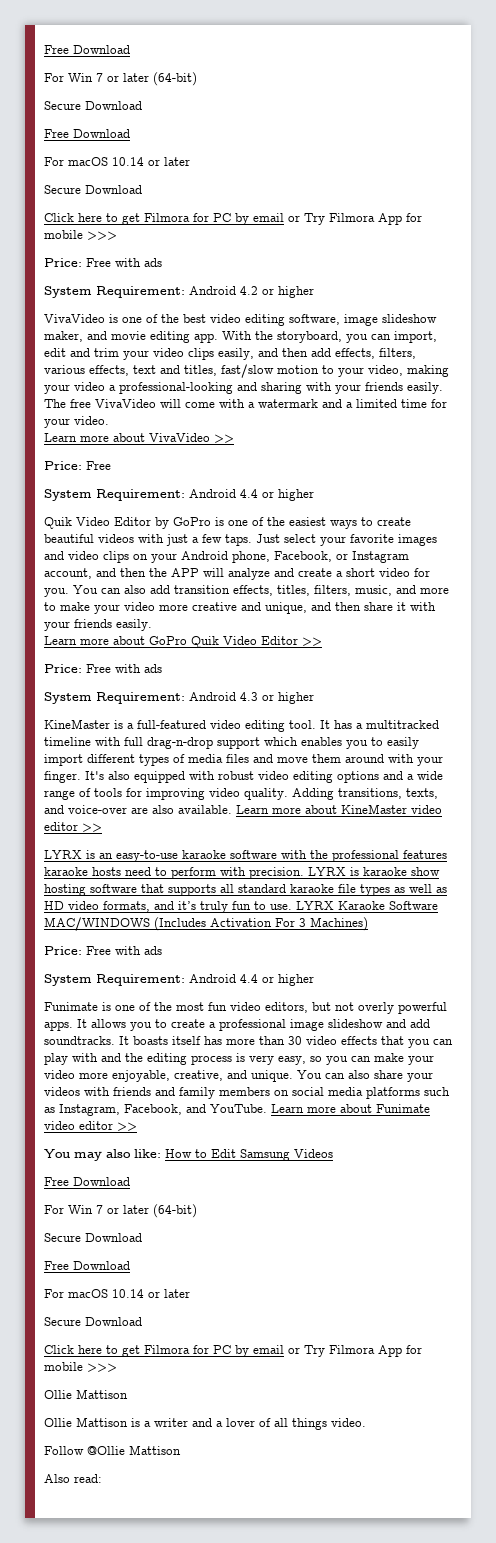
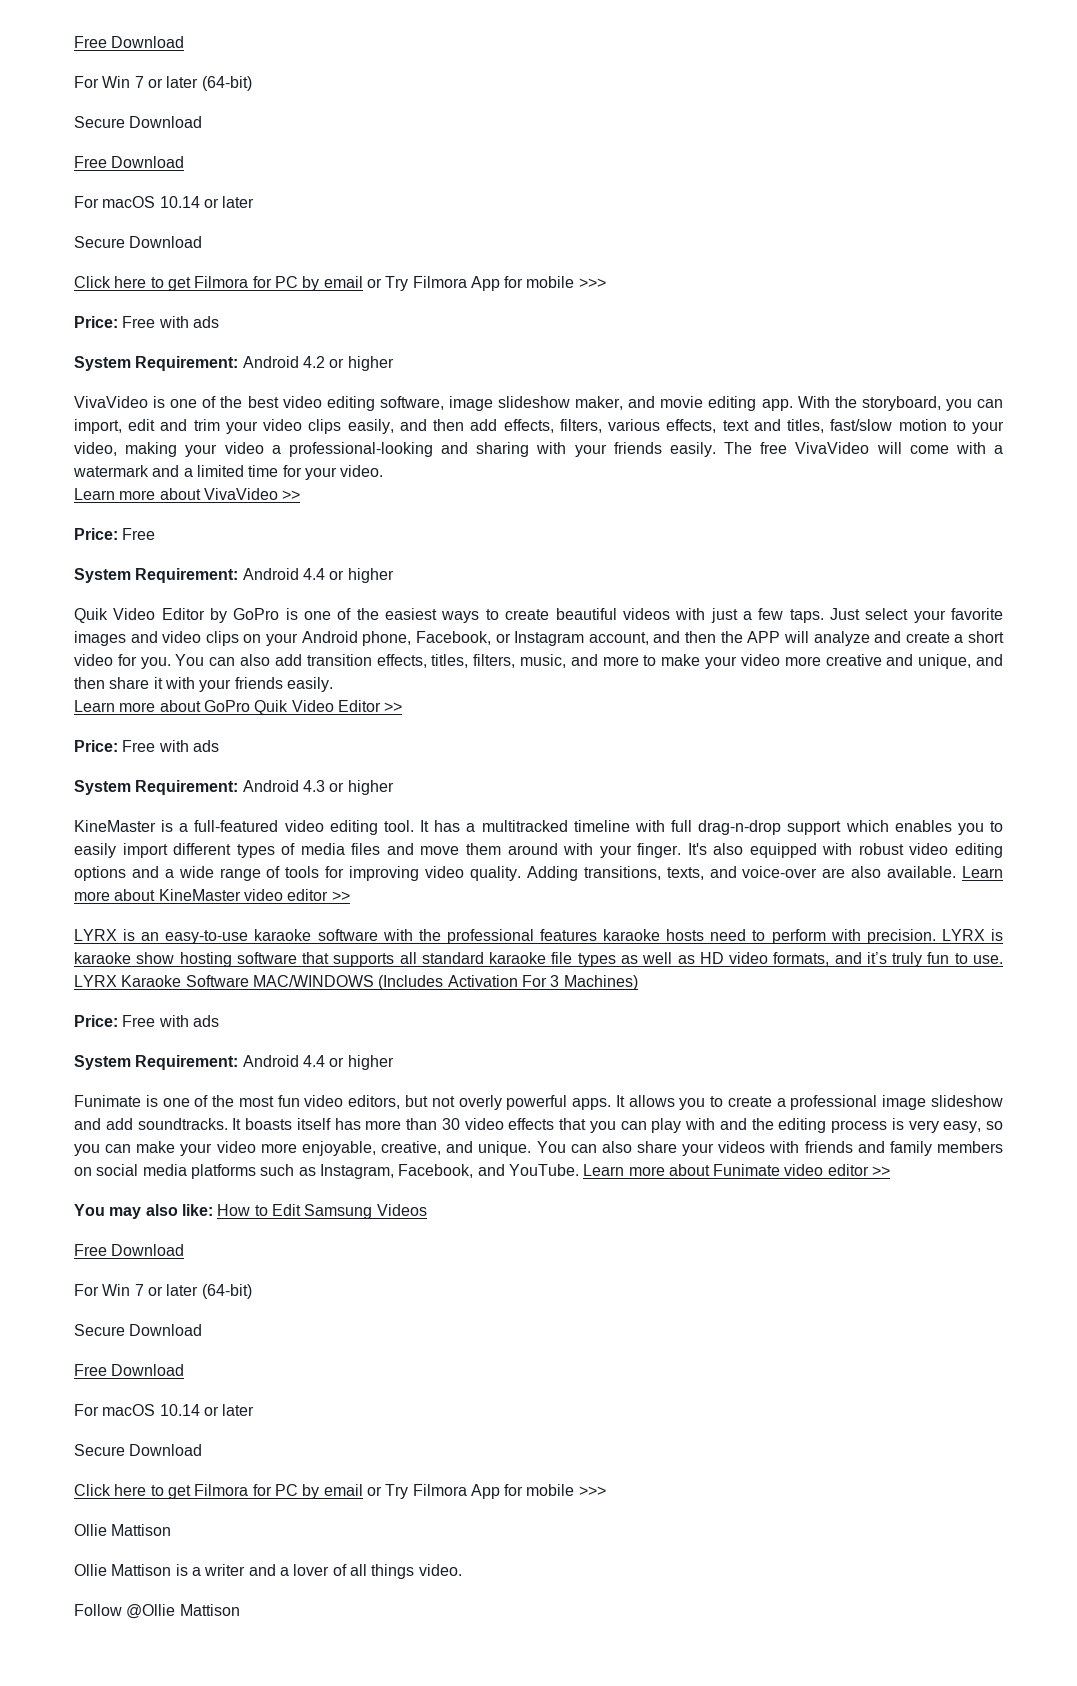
- Also read:

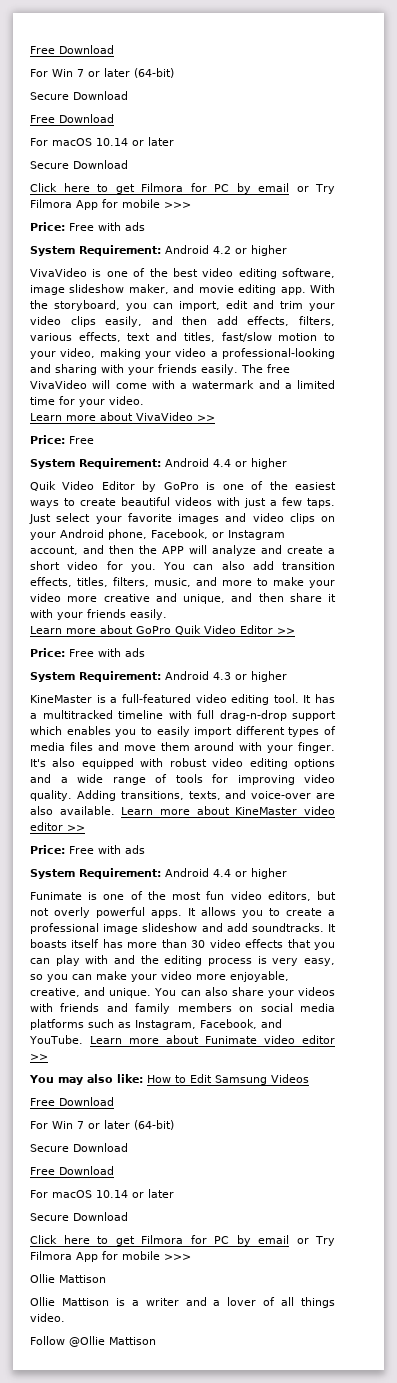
- LYRX is an easy-to-use karaoke software with the professional features karaoke hosts need to perform with precision. LYRX is karaoke show hosting software that supports all standard karaoke file types as well as HD video formats, and it’s truly fun to use. LYRX Karaoke Software MAC/WINDOWS (Includes Activation For 3 Machines)

